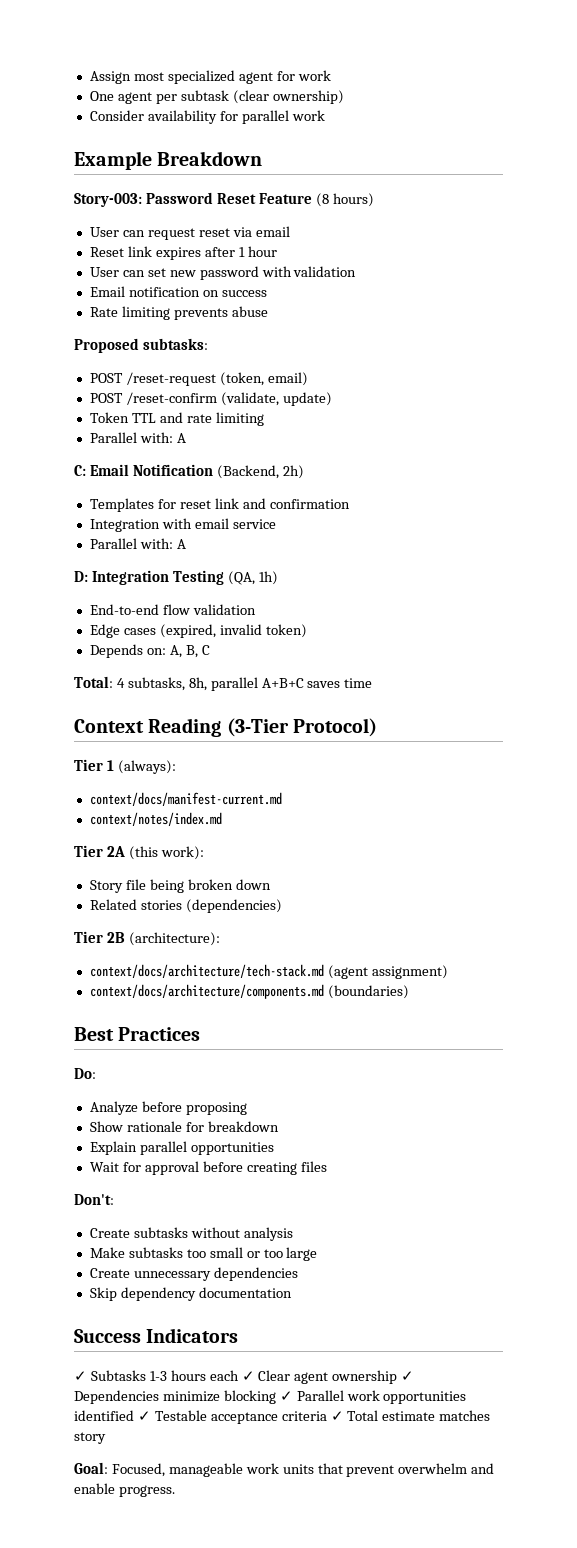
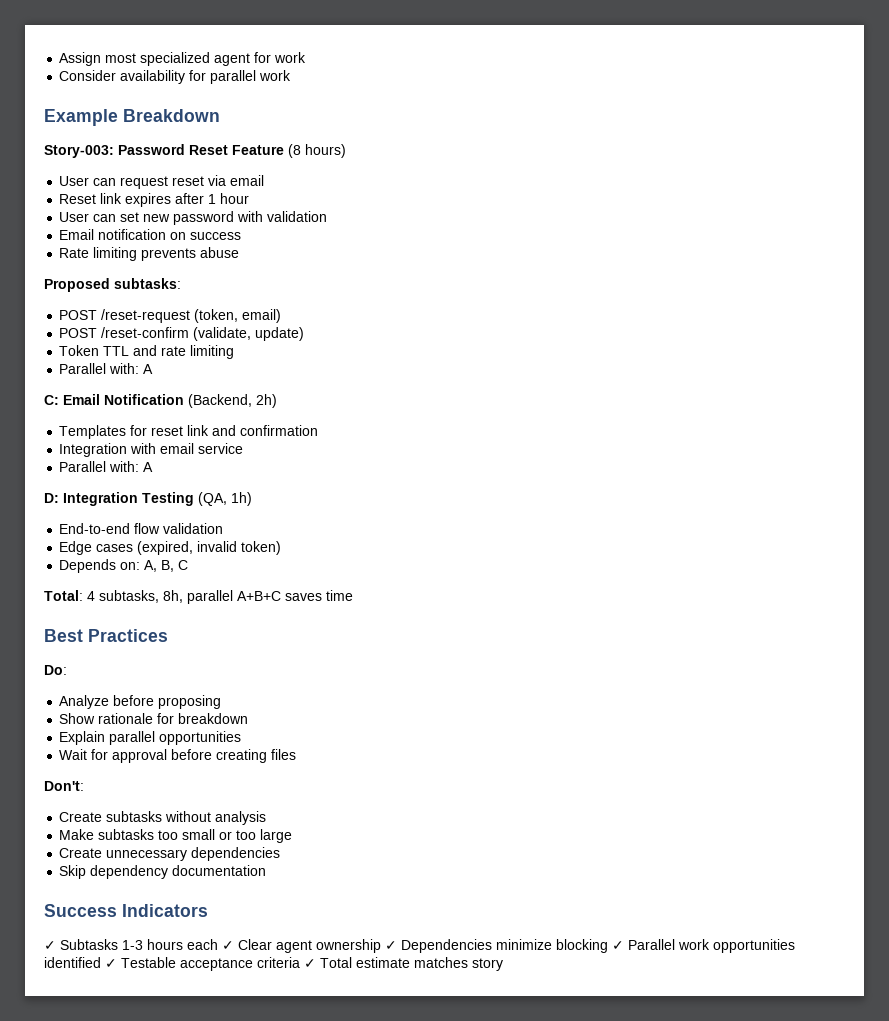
- One agent per subtask (clear ownership)
- Context Reading (3-Tier Protocol)
- Tier 1 (always):
- context/docs/manifest-current.md
- context/notes/index.md
- Tier 2A (this work):
- Story file being broken down
- Related stories (dependencies)
- Tier 2B (architecture):
- context/docs/architecture/tech-stack.md (agent assignment)
- context/docs/architecture/components.md (boundaries)
- Goal: Focused, manageable work units that prevent overwhelm and enable progress.

